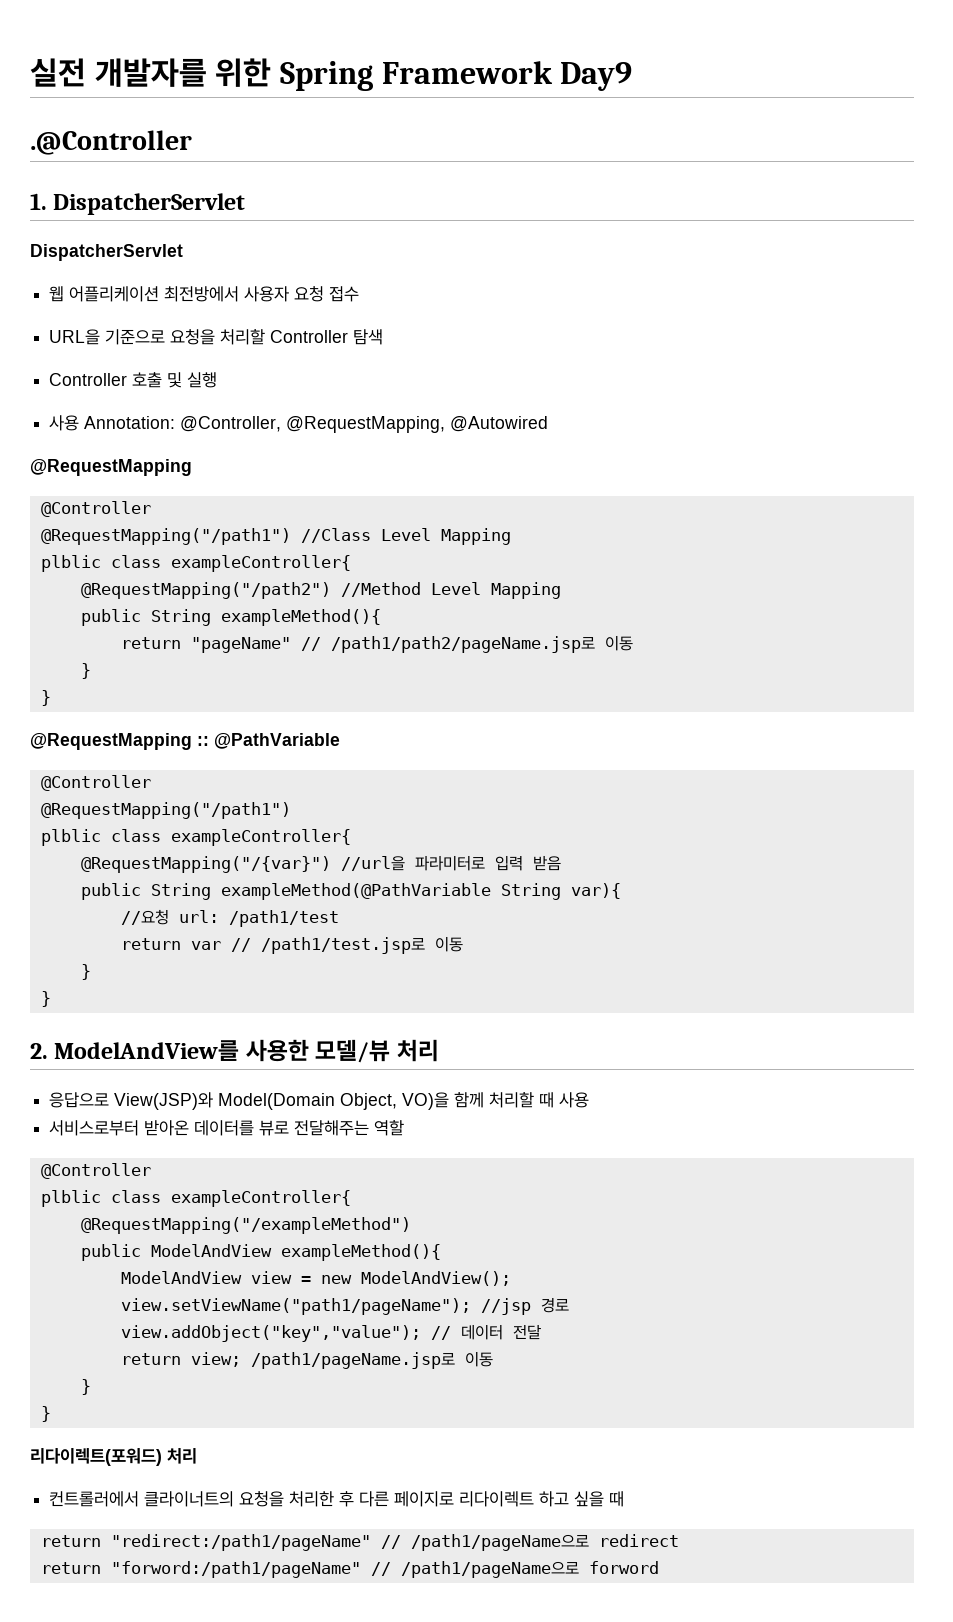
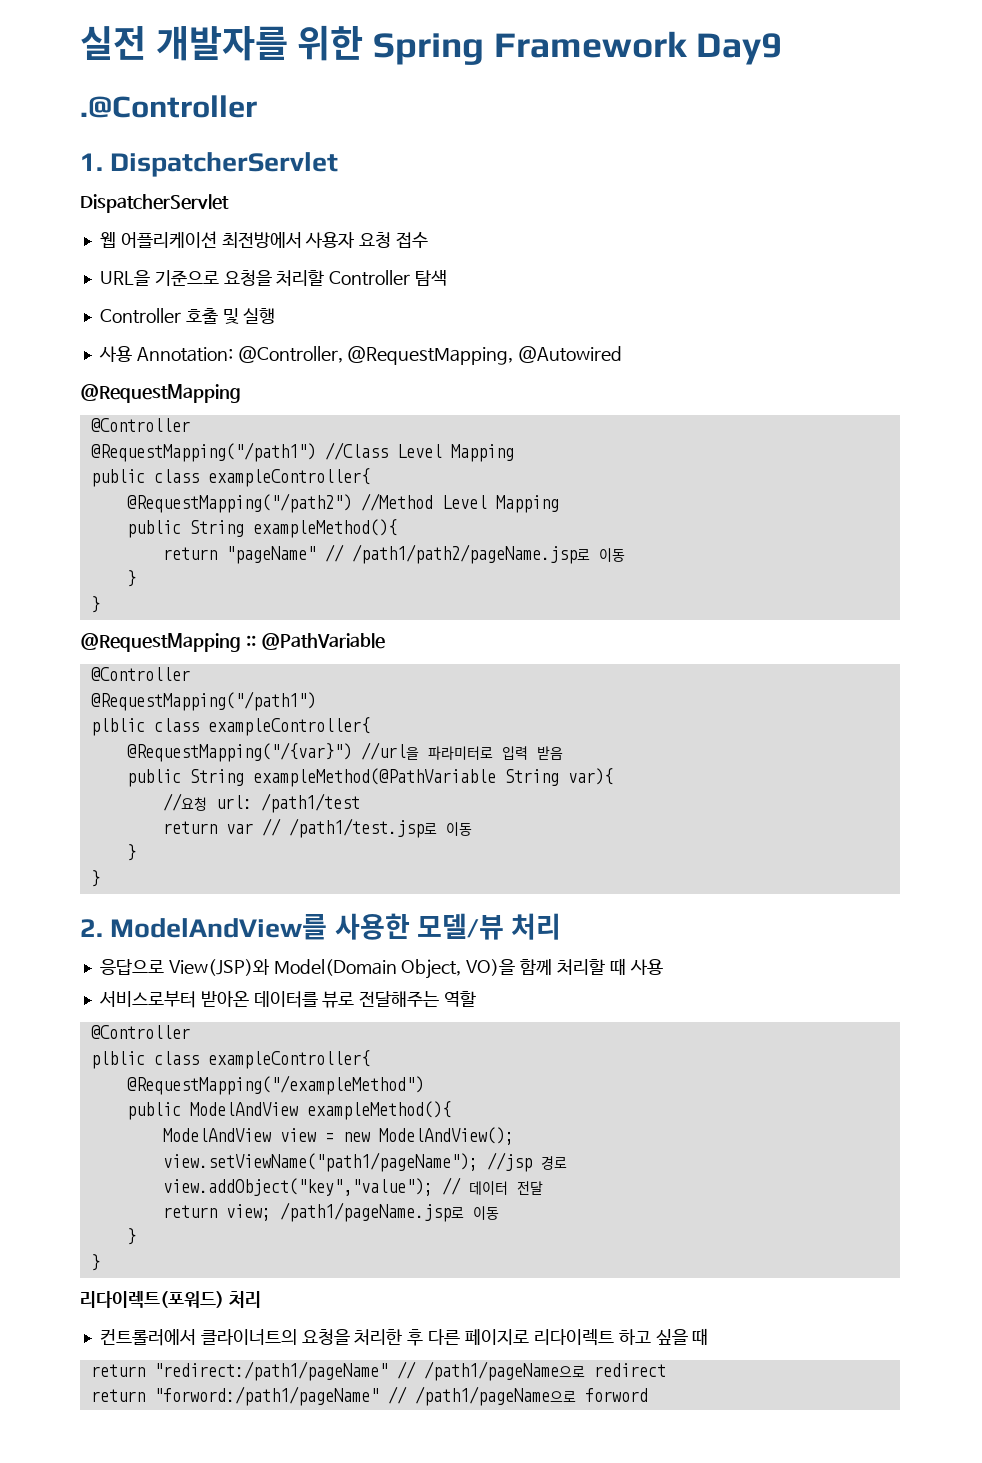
  @RequestMapping("/path1") //Class Level Mapping
- plblic class exampleController{
+ public class exampleController{

